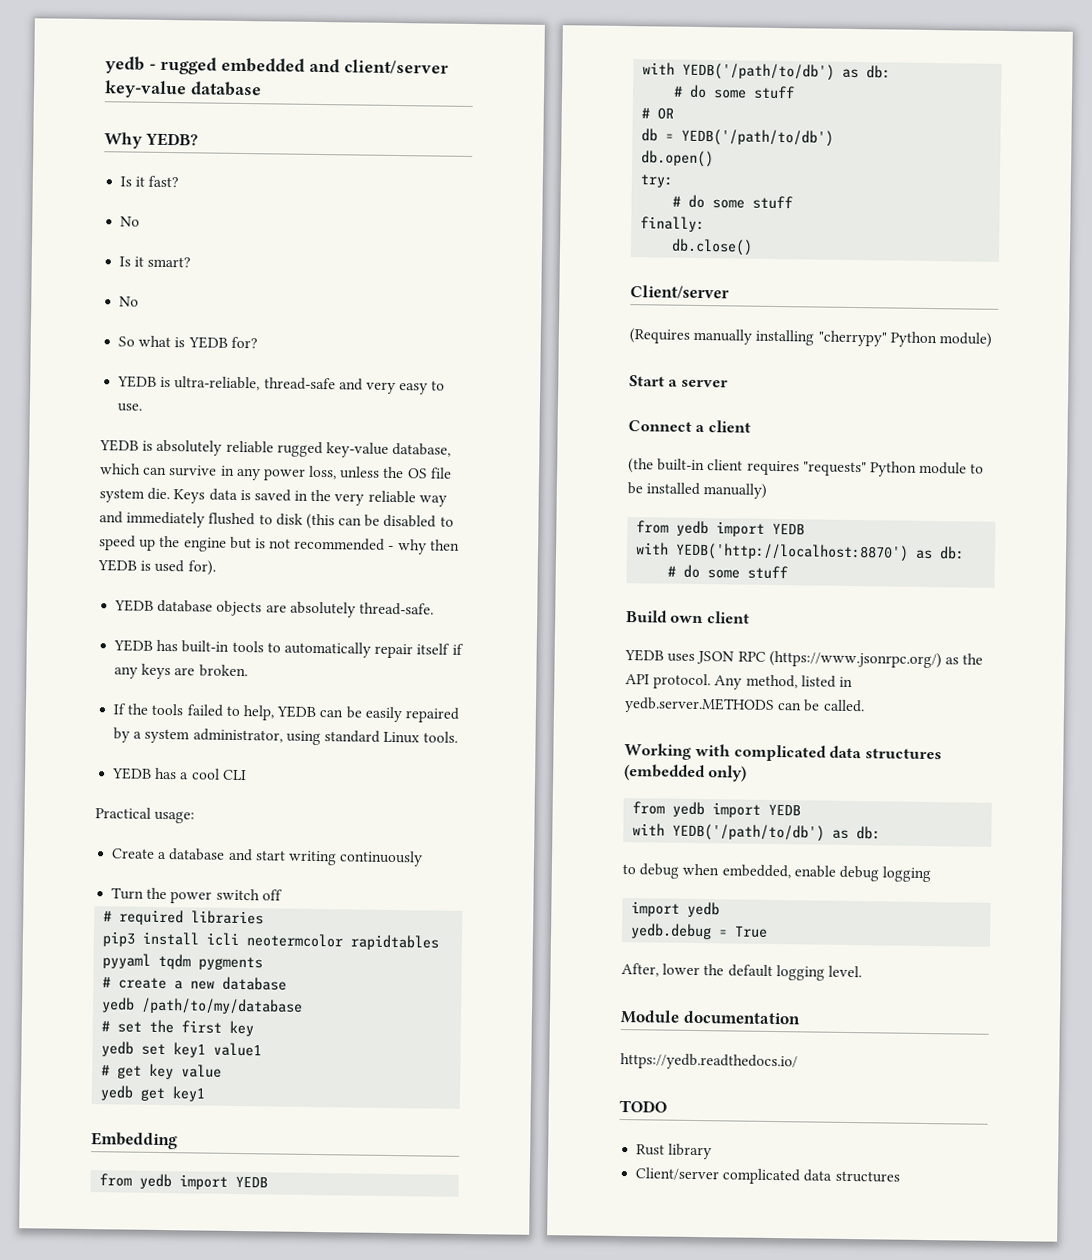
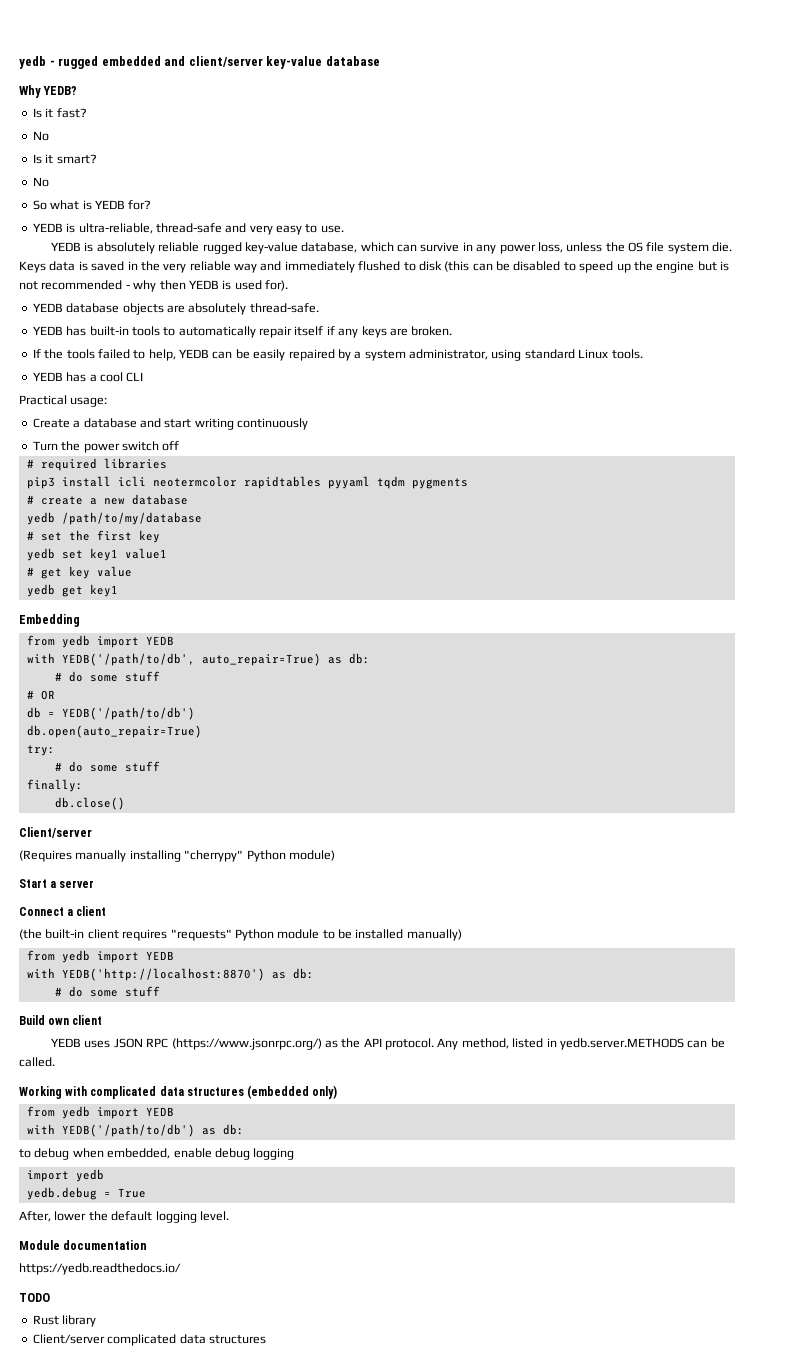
  Embedding
  from yedb import YEDB
- with YEDB('/path/to/db') as db:
+ with YEDB('/path/to/db', auto_repair=True) as db:
- db.open()
+ db.open(auto_repair=True)

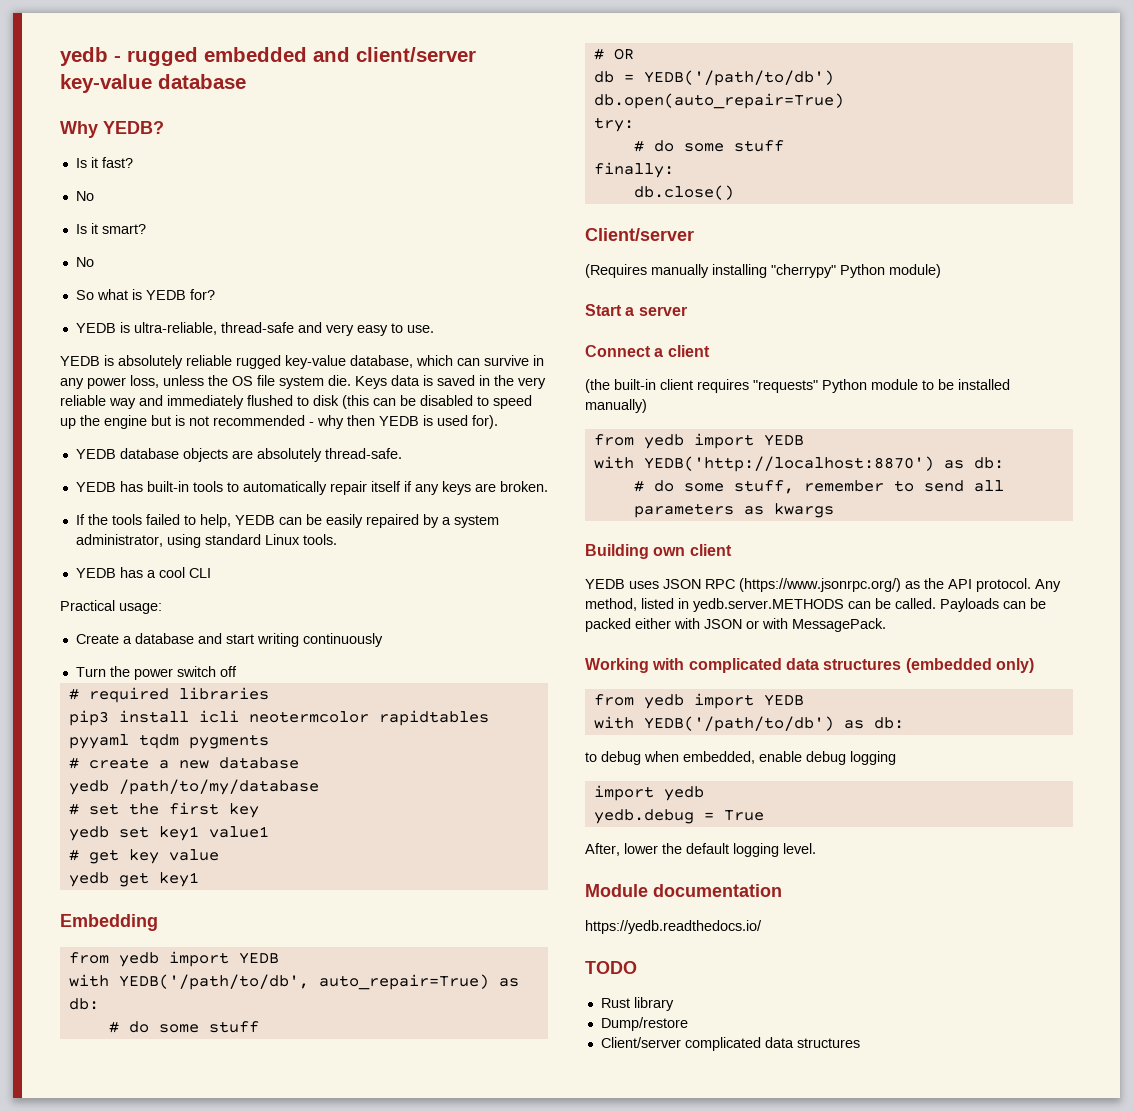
  with YEDB('http://localhost:8870') as db:
- # do some stuff
- Build own client
+ # do some stuff, remember to send all parameters as kwargs
+ Building own client
+ Payloads can be packed either with JSON or with MessagePack.
+ Dump/restore

